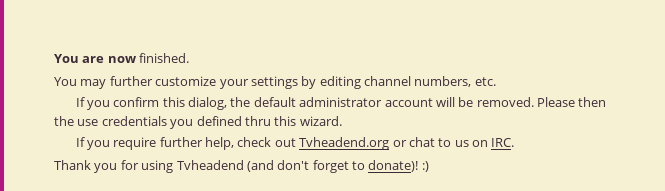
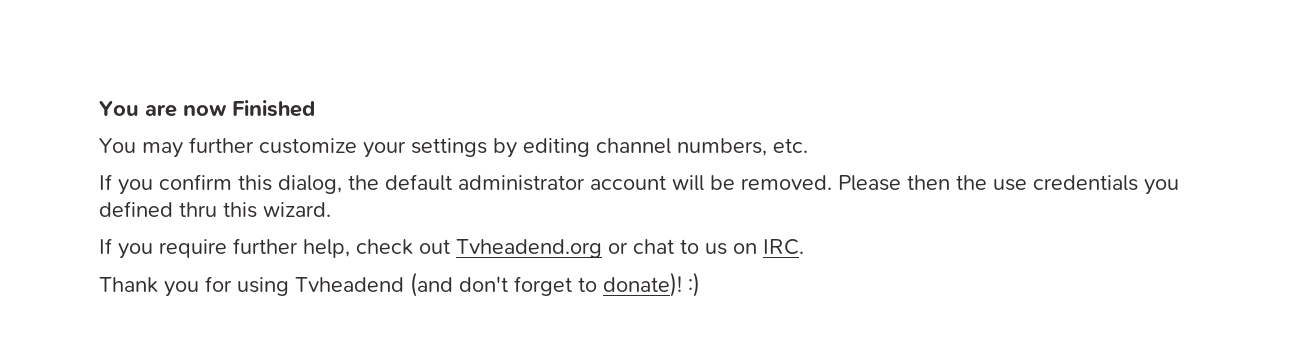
- You are now finished.
+ You are now Finished

